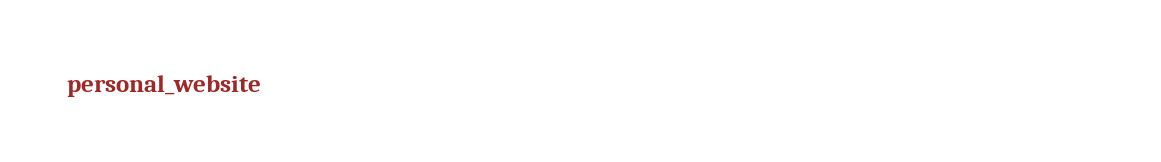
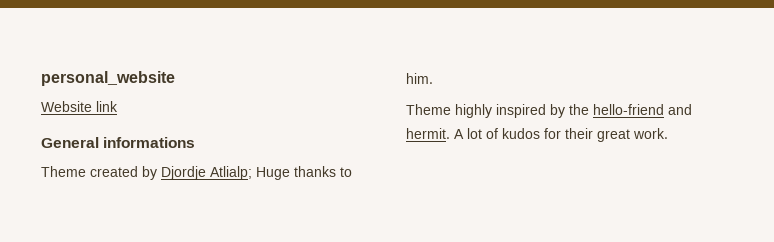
+ Website link
+ General informations
+ Theme created by Djordje Atlialp; Huge thanks to him.
+ Theme highly inspired by the hello-friend and hermit. A lot of kudos for their great work.

